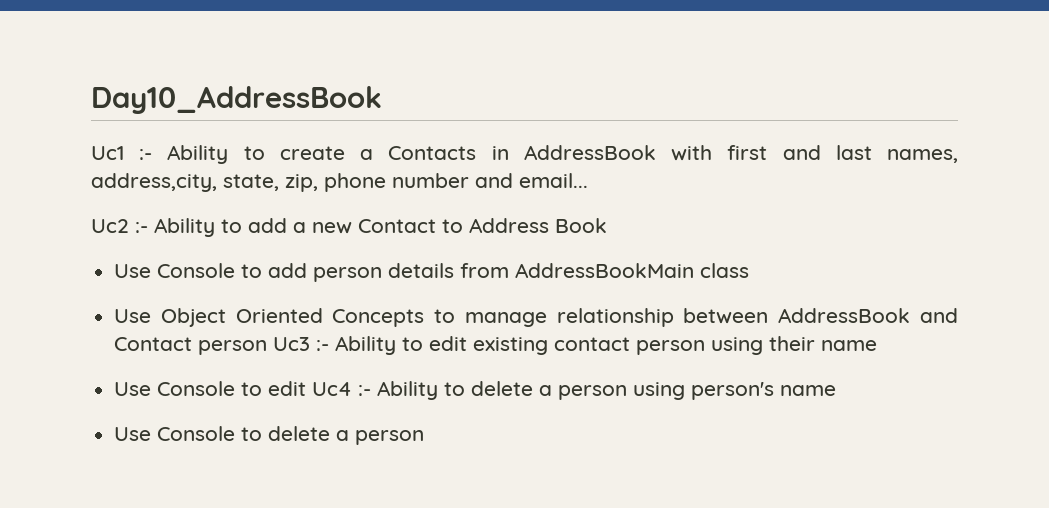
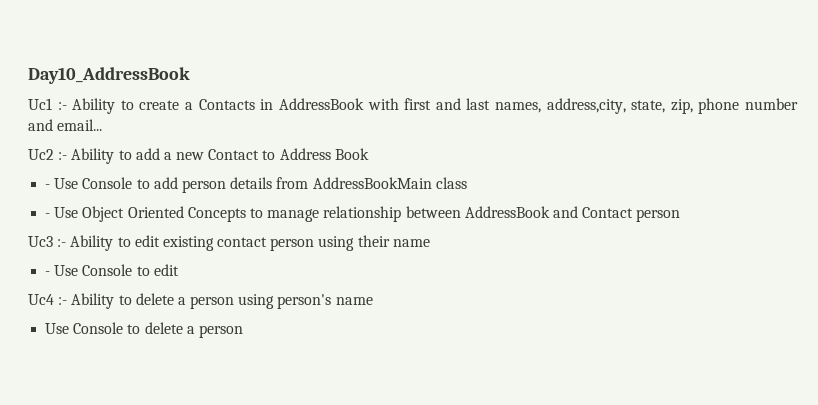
- Use Console to add person details from AddressBookMain class
+ - Use Console to add person details from AddressBookMain class
- Use Object Oriented Concepts to manage relationship between AddressBook and Contact person Uc3 :- Ability to edit existing contact person using their name
+ - Use Object Oriented Concepts to manage relationship between AddressBook and Contact person
+ Uc3 :- Ability to edit existing contact person using their name
- Use Console to edit Uc4 :- Ability to delete a person using person's name
+ - Use Console to edit
+ Uc4 :- Ability to delete a person using person's name

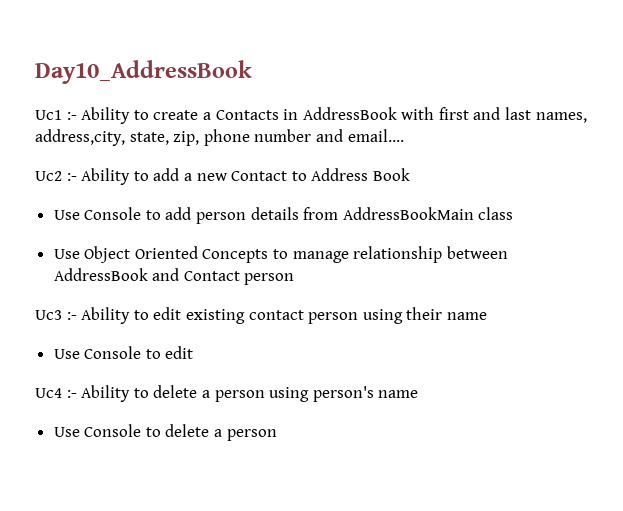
- Uc1 :- Ability to create a Contacts in AddressBook with first and last names, address,city, state, zip, phone number and email...
+ Uc1 :- Ability to create a Contacts in AddressBook with first and last names, address,city, state, zip, phone number and email....
- - Use Console to add person details from AddressBookMain class
+ Use Console to add person details from AddressBookMain class
- - Use Object Oriented Concepts to manage relationship between AddressBook and Contact person
+ Use Object Oriented Concepts to manage relationship between AddressBook and Contact person
- - Use Console to edit
+ Use Console to edit

